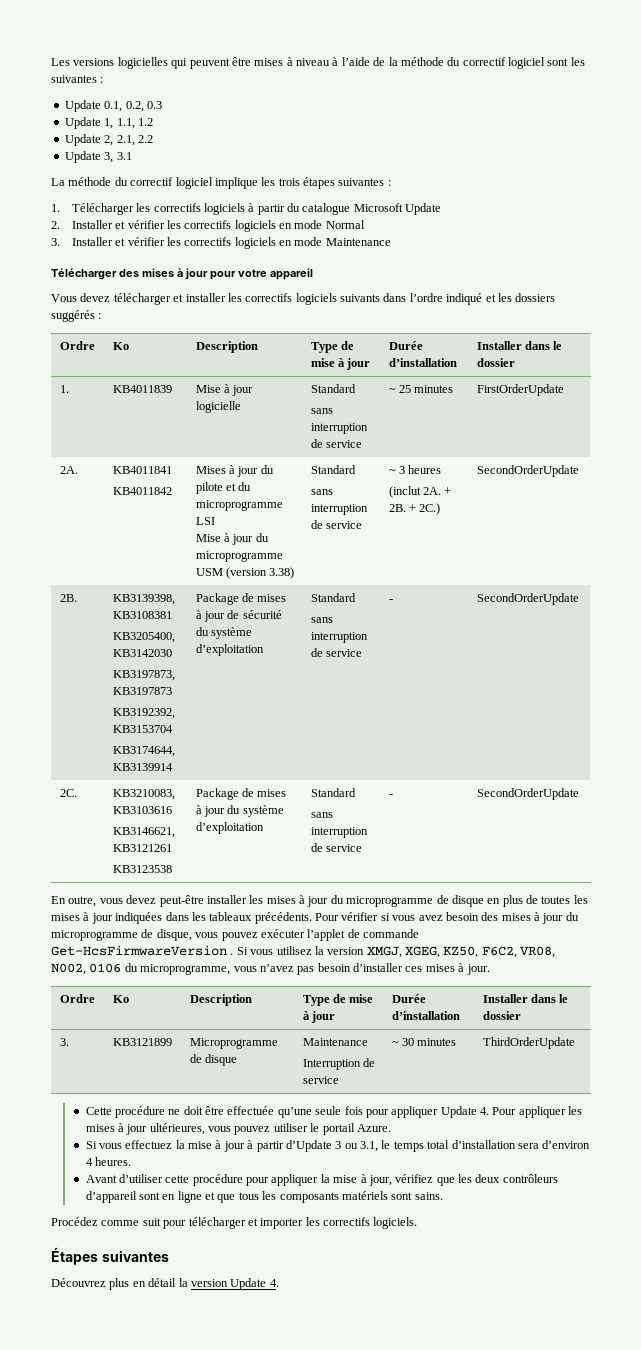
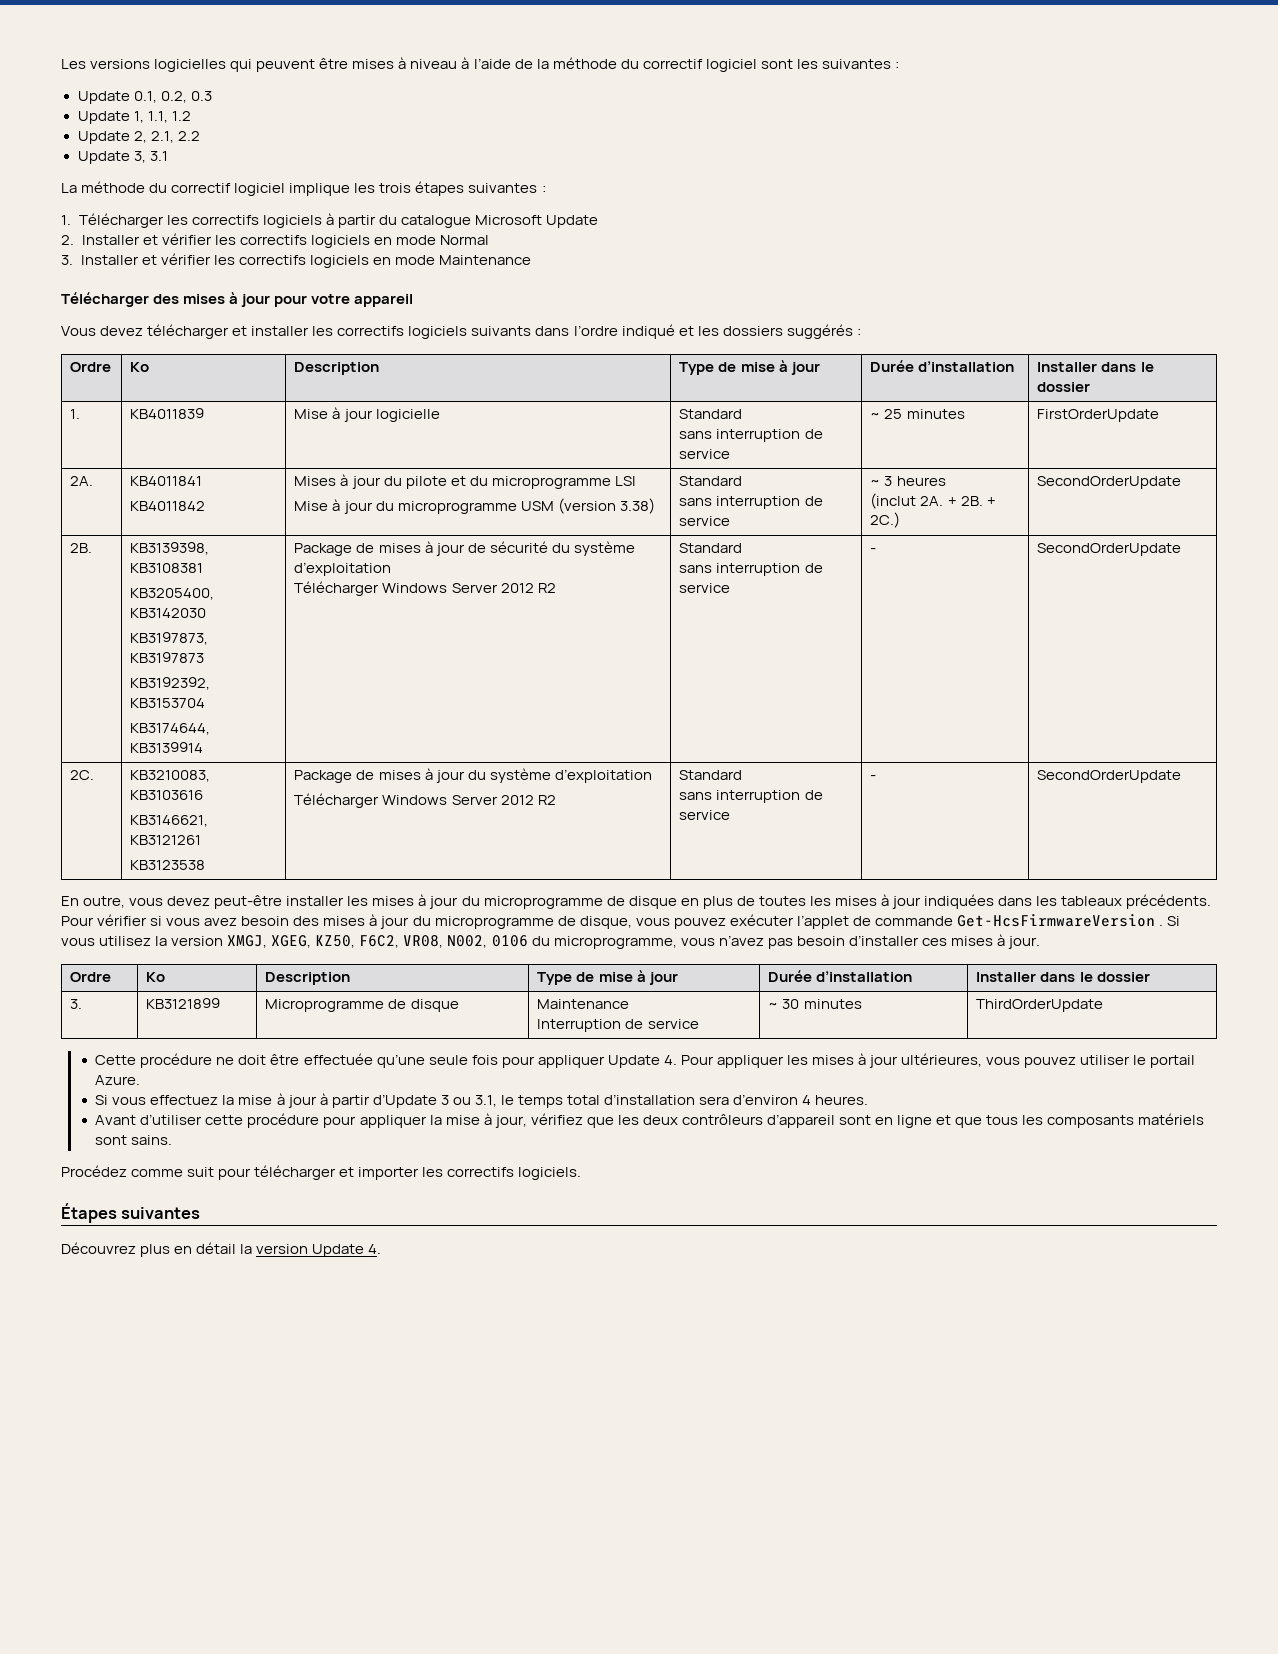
  2B. | KB3139398, KB3108381
  KB3205400, KB3142030
  KB3197873, KB3197873
  KB3192392, KB3153704
- KB3174644, KB3139914 | Package de mises à jour de sécurité du système d’exploitation | Standard
+ KB3174644, KB3139914 | Package de mises à jour de sécurité du système d’exploitation
+ Télécharger Windows Server 2012 R2 | Standard
  2C. | KB3210083, KB3103616
  KB3146621, KB3121261
- KB3123538 | Package de mises à jour du système d’exploitation | Standard
+ KB3123538 | Package de mises à jour du système d’exploitation
+ Télécharger Windows Server 2012 R2 | Standard

